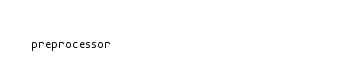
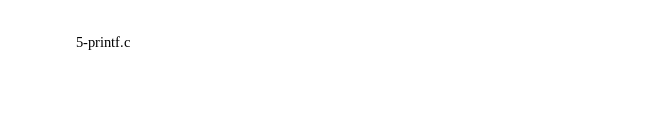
- preprocessor
+ 5-printf.c

